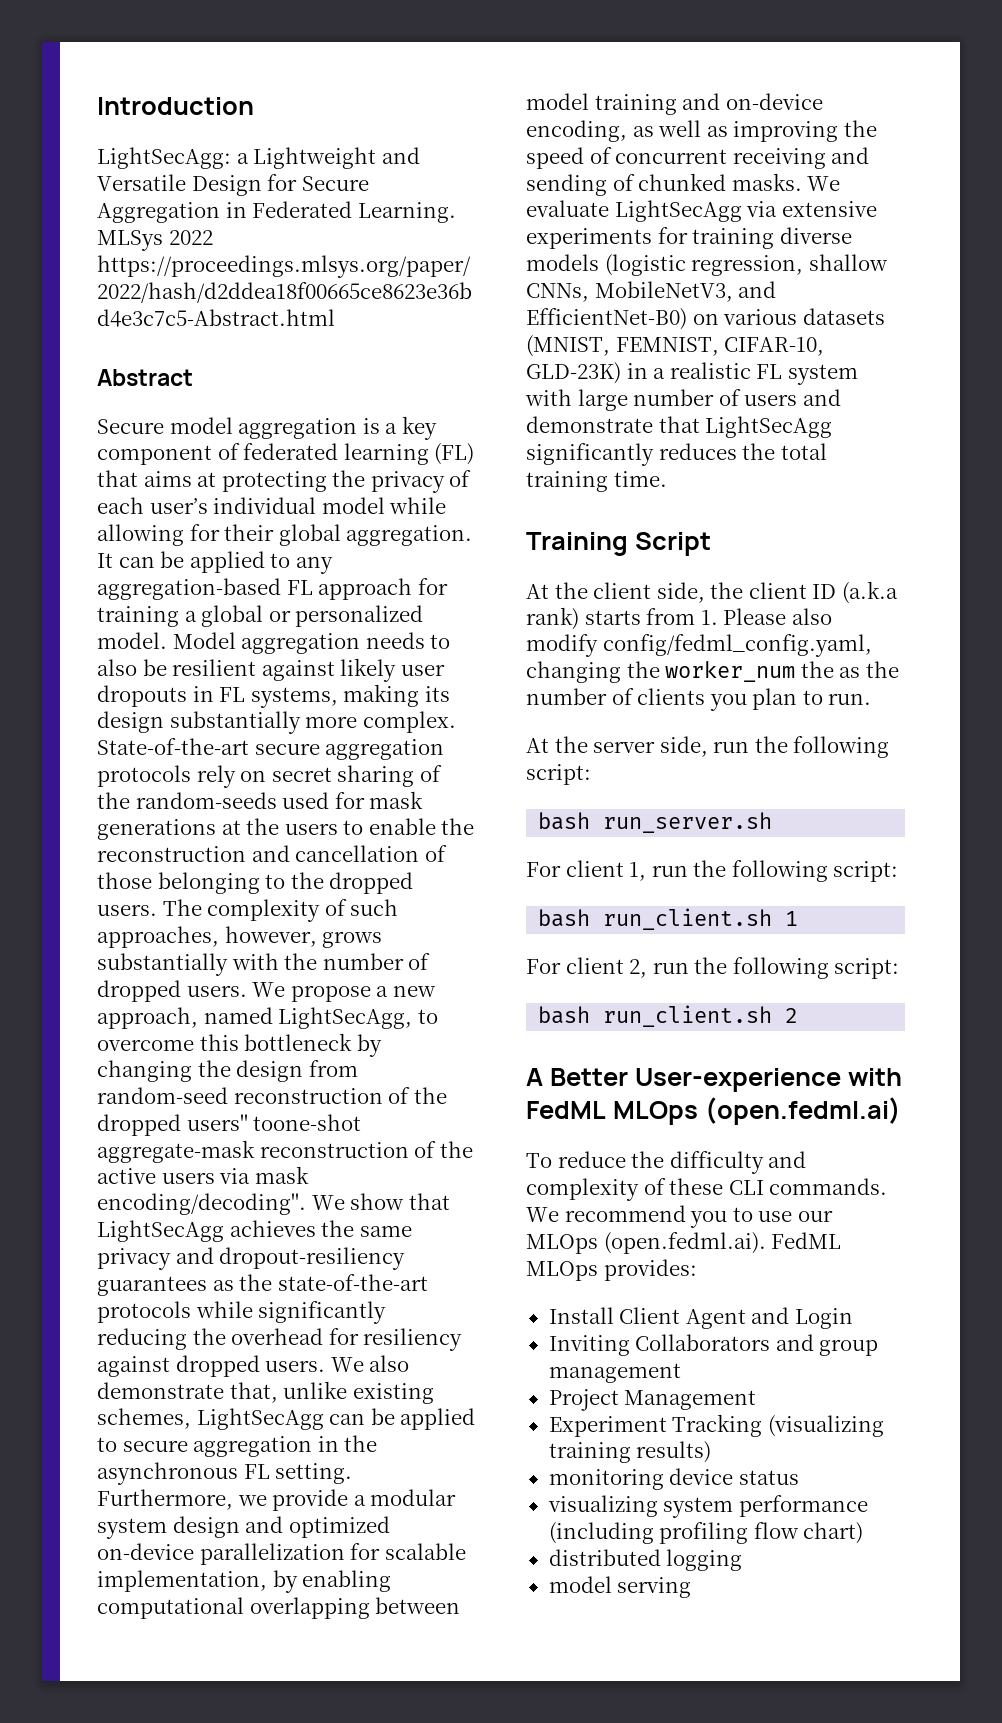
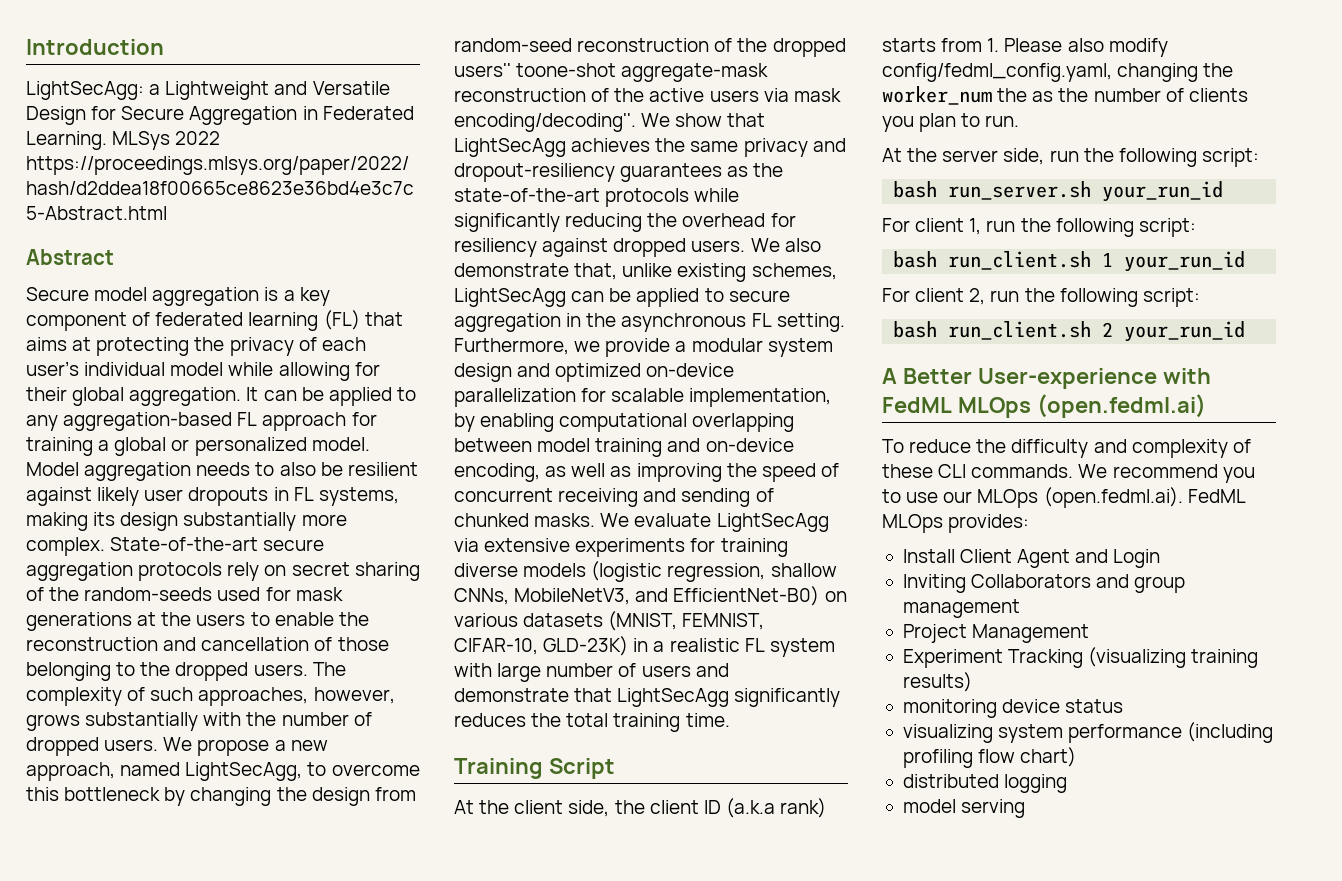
- bash run_server.sh
+ bash run_server.sh your_run_id
- bash run_client.sh 1
+ bash run_client.sh 1 your_run_id
- bash run_client.sh 2
+ bash run_client.sh 2 your_run_id

